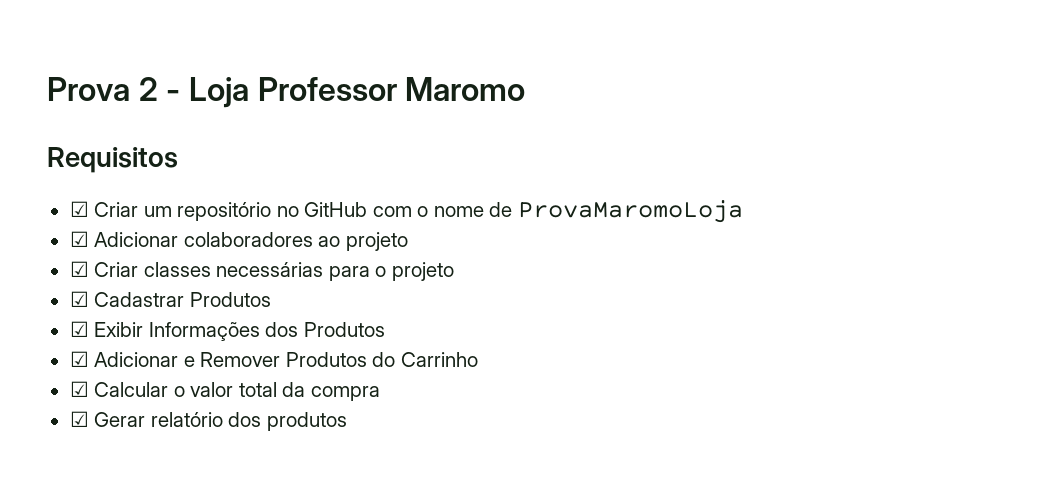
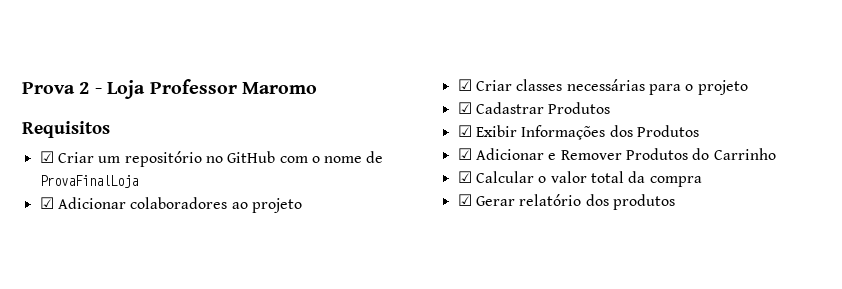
- ☑ Criar um repositório no GitHub com o nome de ProvaMaromoLoja
+ ☑ Criar um repositório no GitHub com o nome de ProvaFinalLoja

